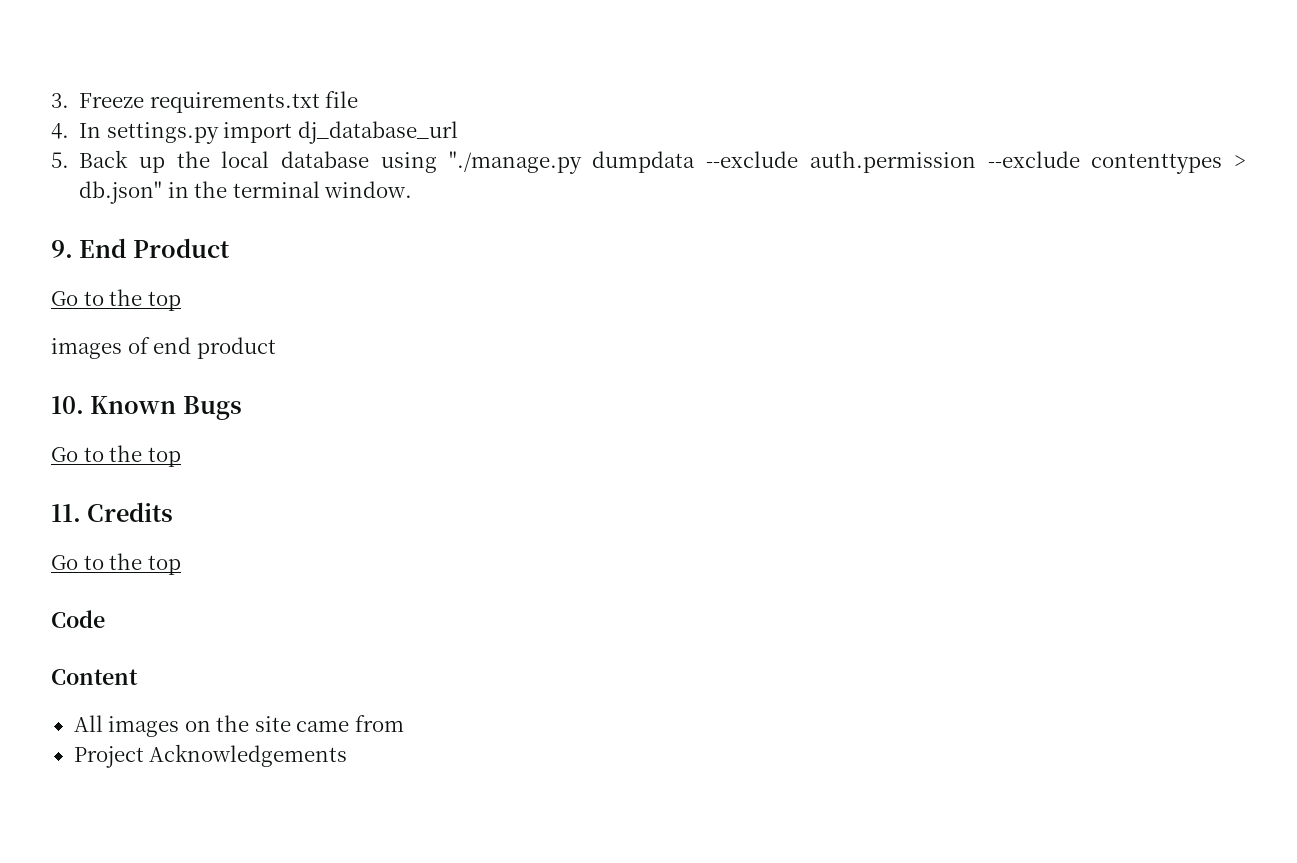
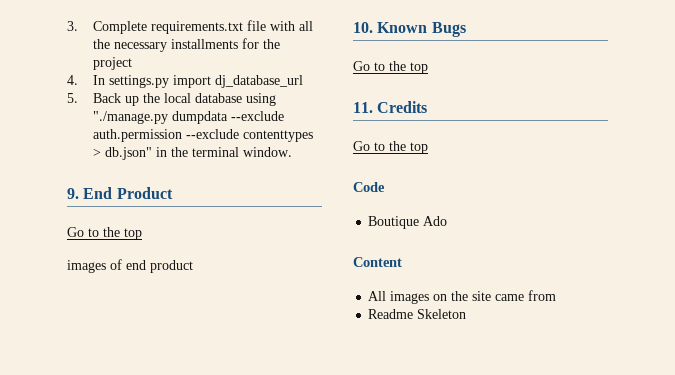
- 3. Freeze requirements.txt file
+ 3. Complete requirements.txt file with all the necessary installments for the project
+ Boutique Ado
- Project Acknowledgements
+ Readme Skeleton

